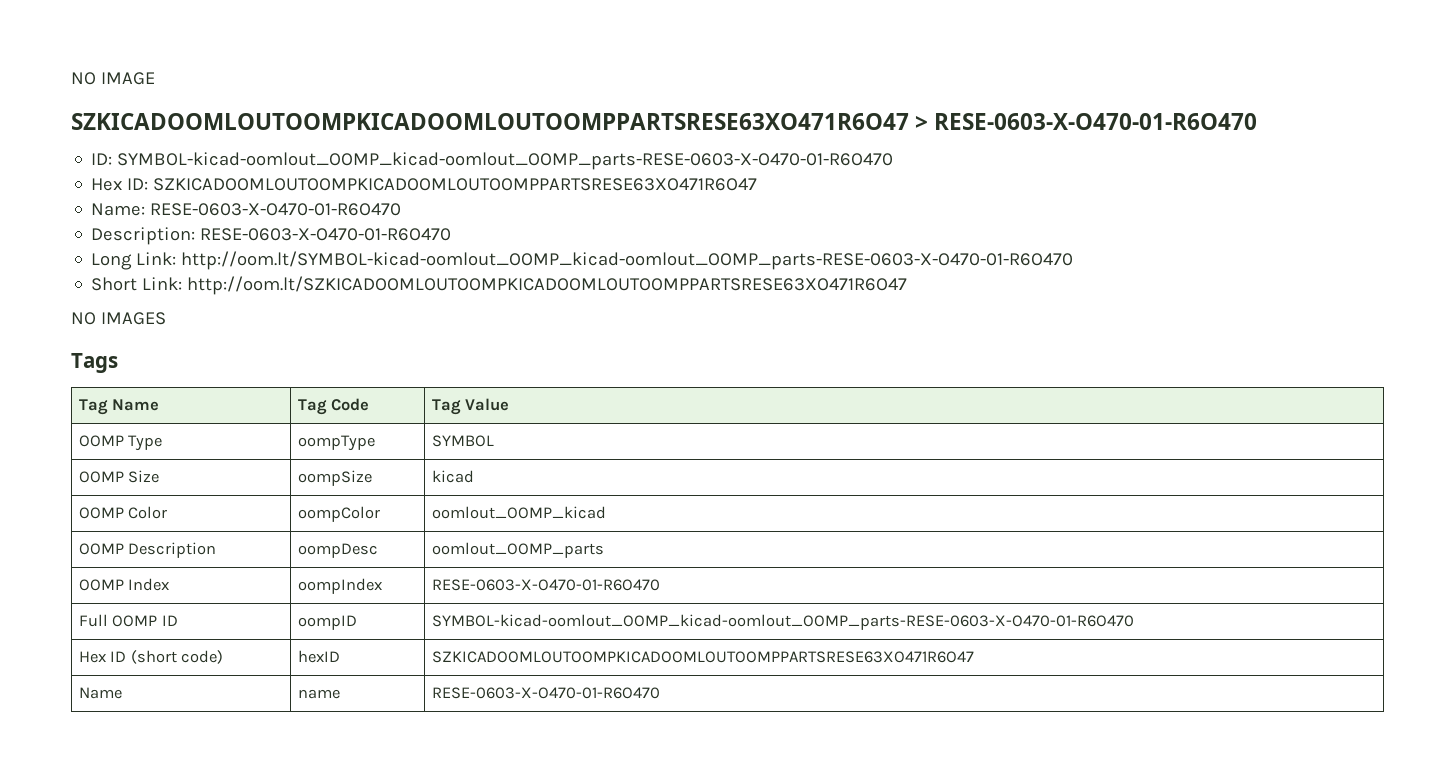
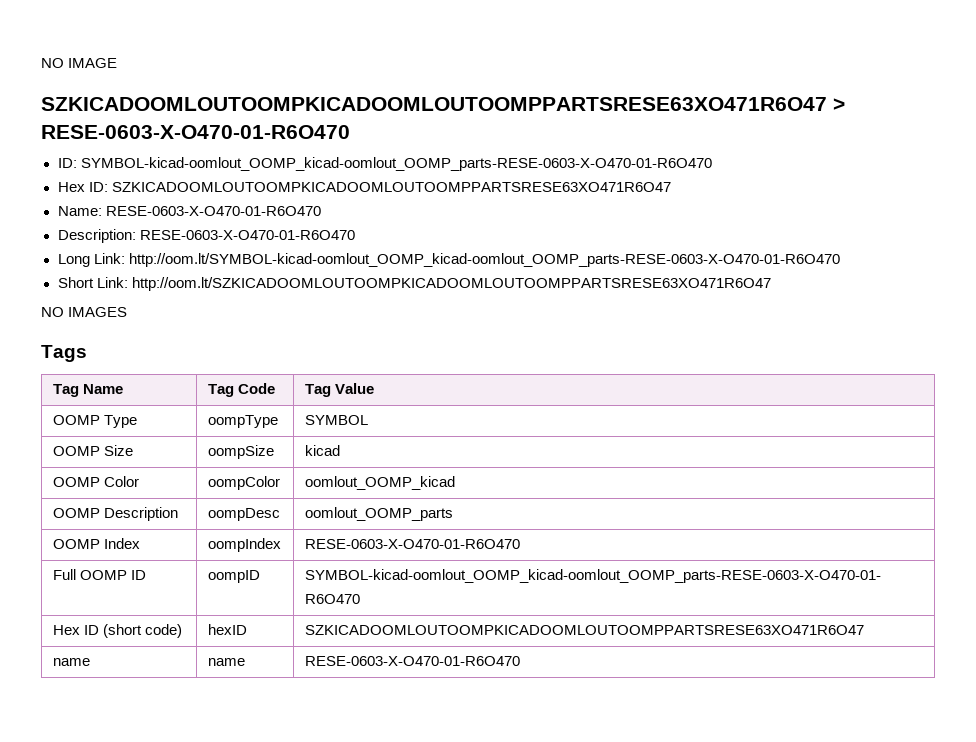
- Name | name | RESE-0603-X-O470-01-R6O470
+ name | name | RESE-0603-X-O470-01-R6O470

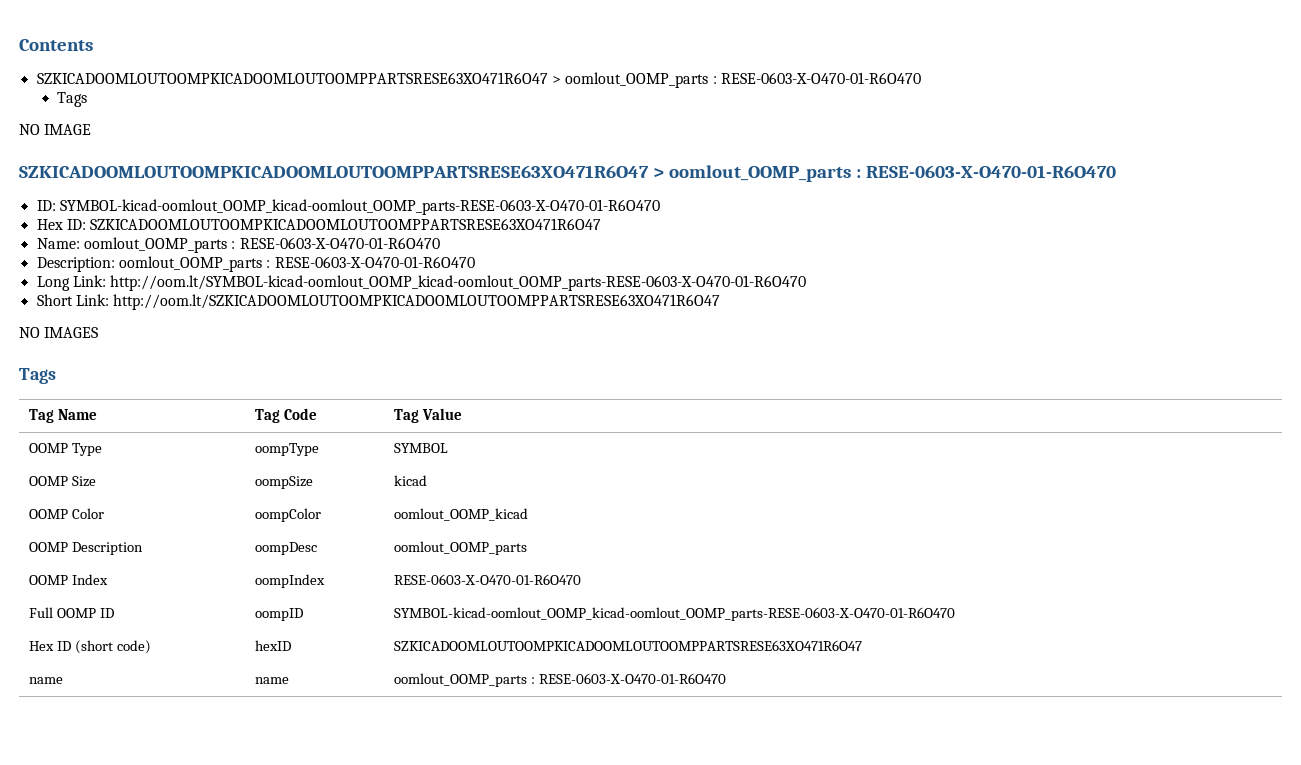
+ Contents
+ SZKICADOOMLOUTOOMPKICADOOMLOUTOOMPPARTSRESE63XO471R6O47 > oomlout_OOMP_parts : RESE-0603-X-O470-01-R6O470
+ Tags
  NO IMAGE
- SZKICADOOMLOUTOOMPKICADOOMLOUTOOMPPARTSRESE63XO471R6O47 > RESE-0603-X-O470-01-R6O470
+ SZKICADOOMLOUTOOMPKICADOOMLOUTOOMPPARTSRESE63XO471R6O47 > oomlout_OOMP_parts : RESE-0603-X-O470-01-R6O470
- Name: RESE-0603-X-O470-01-R6O470
+ Name: oomlout_OOMP_parts : RESE-0603-X-O470-01-R6O470
- Description: RESE-0603-X-O470-01-R6O470
+ Description: oomlout_OOMP_parts : RESE-0603-X-O470-01-R6O470
- name | name | RESE-0603-X-O470-01-R6O470
+ name | name | oomlout_OOMP_parts : RESE-0603-X-O470-01-R6O470

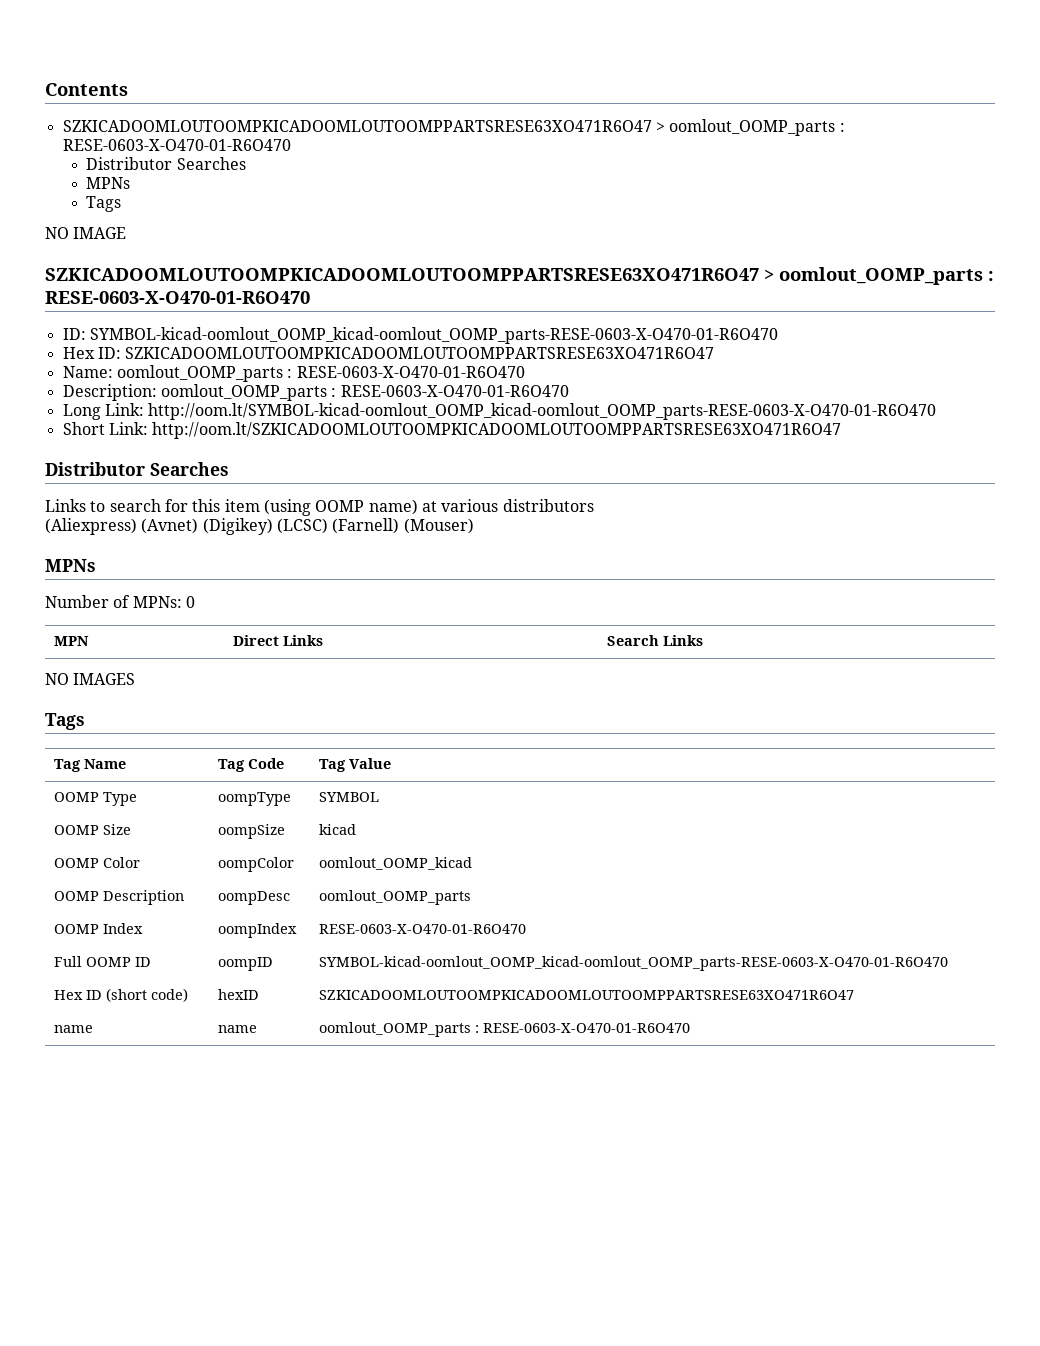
  Contents
  SZKICADOOMLOUTOOMPKICADOOMLOUTOOMPPARTSRESE63XO471R6O47 > oomlout_OOMP_parts : RESE-0603-X-O470-01-R6O470
+ Distributor Searches
+ MPNs
  Short Link: http://oom.lt/SZKICADOOMLOUTOOMPKICADOOMLOUTOOMPPARTSRESE63XO471R6O47
+ Distributor Searches
+ Links to search for this item (using OOMP name) at various distributors
+ (Aliexpress) (Avnet) (Digikey) (LCSC) (Farnell) (Mouser)
+ MPNs
+ Number of MPNs: 0
+ MPN | Direct Links | Search Links

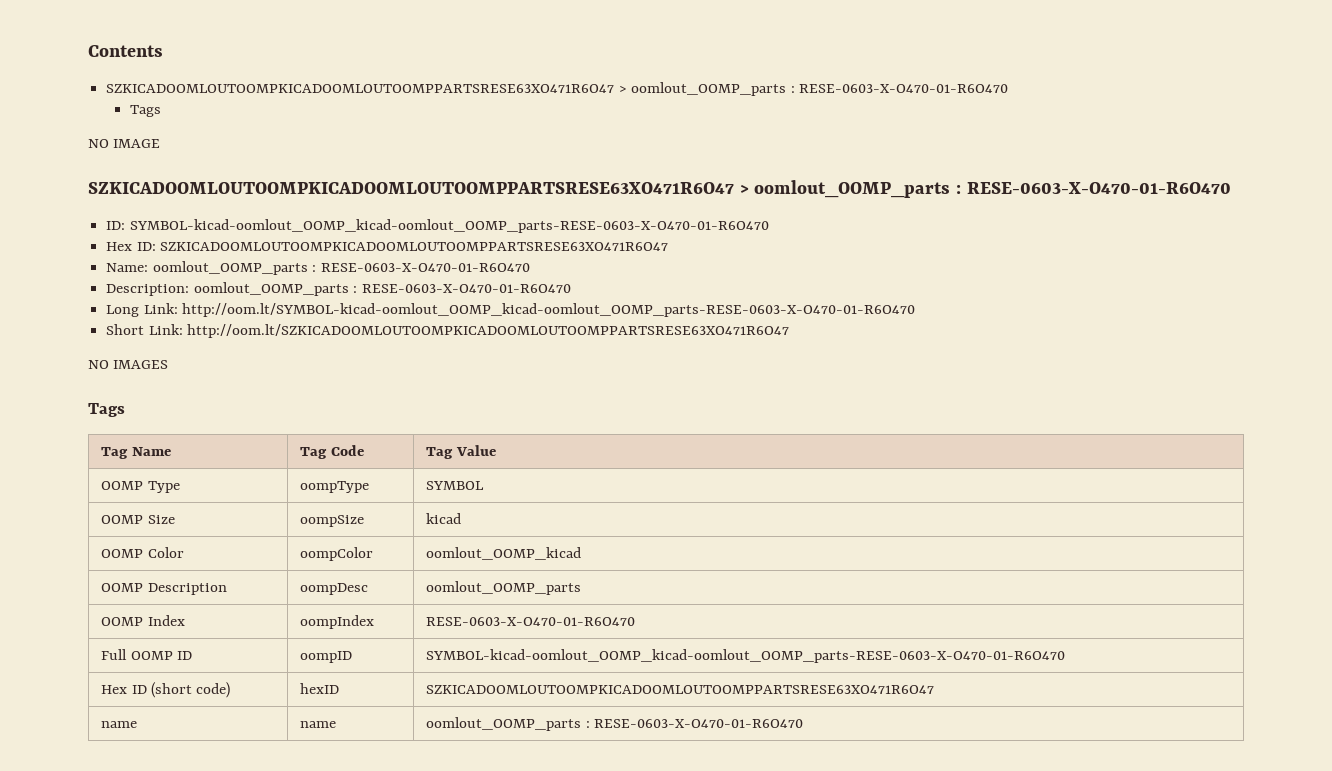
  Contents
  SZKICADOOMLOUTOOMPKICADOOMLOUTOOMPPARTSRESE63XO471R6O47 > oomlout_OOMP_parts : RESE-0603-X-O470-01-R6O470
- Distributor Searches
- MPNs
  Short Link: http://oom.lt/SZKICADOOMLOUTOOMPKICADOOMLOUTOOMPPARTSRESE63XO471R6O47
- Distributor Searches
- Links to search for this item (using OOMP name) at various distributors
- (Aliexpress) (Avnet) (Digikey) (LCSC) (Farnell) (Mouser)
- MPNs
- Number of MPNs: 0
- MPN | Direct Links | Search Links

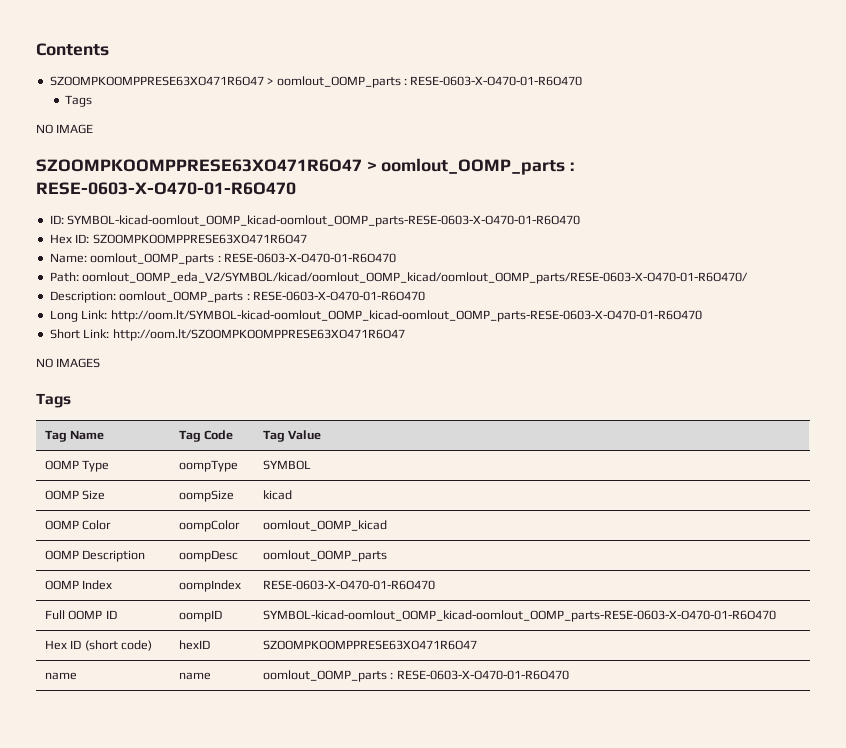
  Contents
- SZKICADOOMLOUTOOMPKICADOOMLOUTOOMPPARTSRESE63XO471R6O47 > oomlout_OOMP_parts : RESE-0603-X-O470-01-R6O470
+ SZOOMPKOOMPPRESE63XO471R6O47 > oomlout_OOMP_parts : RESE-0603-X-O470-01-R6O470
  NO IMAGE
- SZKICADOOMLOUTOOMPKICADOOMLOUTOOMPPARTSRESE63XO471R6O47 > oomlout_OOMP_parts : RESE-0603-X-O470-01-R6O470
+ SZOOMPKOOMPPRESE63XO471R6O47 > oomlout_OOMP_parts : RESE-0603-X-O470-01-R6O470
- Hex ID: SZKICADOOMLOUTOOMPKICADOOMLOUTOOMPPARTSRESE63XO471R6O47
+ Hex ID: SZOOMPKOOMPPRESE63XO471R6O47
+ Path: oomlout_OOMP_eda_V2/SYMBOL/kicad/oomlout_OOMP_kicad/oomlout_OOMP_parts/RESE-0603-X-O470-01-R6O470/
- Short Link: http://oom.lt/SZKICADOOMLOUTOOMPKICADOOMLOUTOOMPPARTSRESE63XO471R6O47
+ Short Link: http://oom.lt/SZOOMPKOOMPPRESE63XO471R6O47
- Hex ID (short code) | hexID | SZKICADOOMLOUTOOMPKICADOOMLOUTOOMPPARTSRESE63XO471R6O47
+ Hex ID (short code) | hexID | SZOOMPKOOMPPRESE63XO471R6O47

